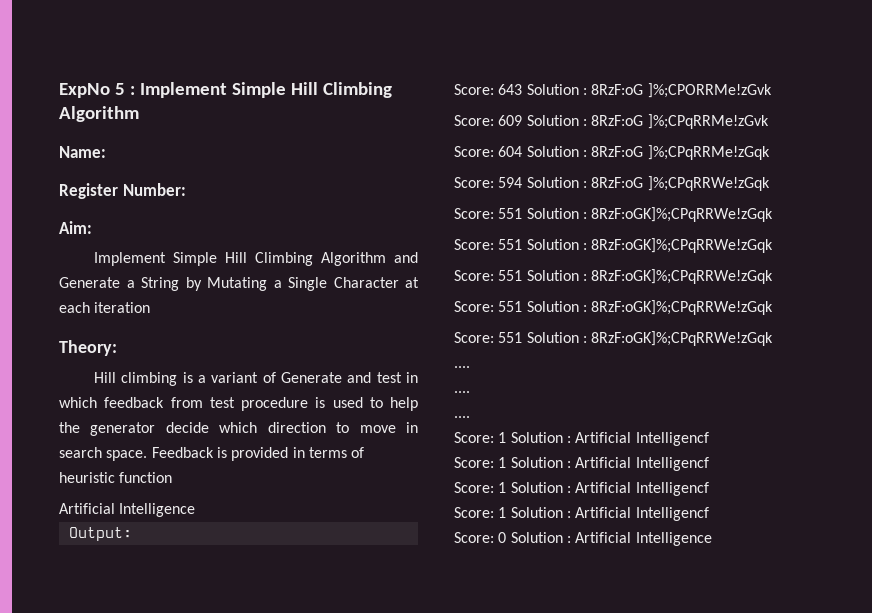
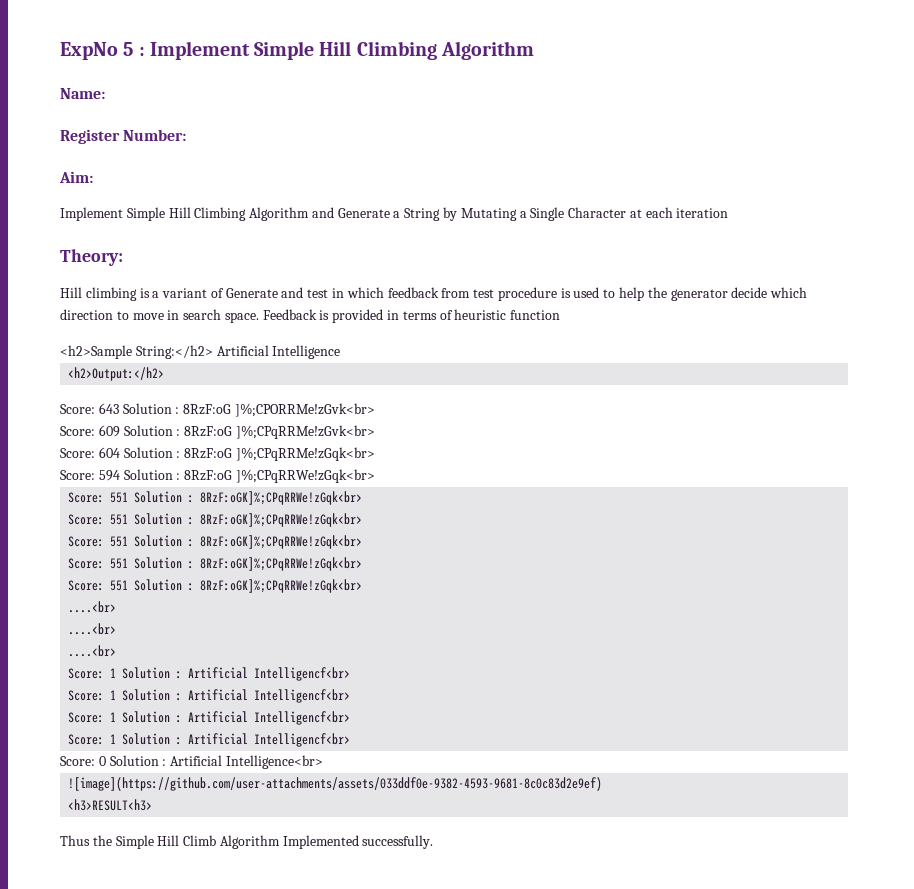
  Feedback is provided in terms of heuristic function
- Artificial Intelligence
+ <h2>Sample String:</h2> Artificial Intelligence
- Output:
+ <h2>Output:</h2>
- Score: 643 Solution : 8RzF:oG ]%;CPORRMe!zGvk
+ Score: 643 Solution : 8RzF:oG ]%;CPORRMe!zGvk<br>
- Score: 609 Solution : 8RzF:oG ]%;CPqRRMe!zGvk
+ Score: 609 Solution : 8RzF:oG ]%;CPqRRMe!zGvk<br>
- Score: 604 Solution : 8RzF:oG ]%;CPqRRMe!zGqk
+ Score: 604 Solution : 8RzF:oG ]%;CPqRRMe!zGqk<br>
- Score: 594 Solution : 8RzF:oG ]%;CPqRRWe!zGqk
- Score: 551 Solution : 8RzF:oGK]%;CPqRRWe!zGqk
- Score: 551 Solution : 8RzF:oGK]%;CPqRRWe!zGqk
- Score: 551 Solution : 8RzF:oGK]%;CPqRRWe!zGqk
- Score: 551 Solution : 8RzF:oGK]%;CPqRRWe!zGqk
- Score: 551 Solution : 8RzF:oGK]%;CPqRRWe!zGqk
- ....
- ....
- ....
- Score: 1 Solution : Artificial Intelligencf
- Score: 1 Solution : Artificial Intelligencf
- Score: 1 Solution : Artificial Intelligencf
- Score: 1 Solution : Artificial Intelligencf
+ Score: 594 Solution : 8RzF:oG ]%;CPqRRWe!zGqk<br>
+ Score: 551 Solution : 8RzF:oGK]%;CPqRRWe!zGqk<br>
+ Score: 551 Solution : 8RzF:oGK]%;CPqRRWe!zGqk<br>
+ Score: 551 Solution : 8RzF:oGK]%;CPqRRWe!zGqk<br>
+ Score: 551 Solution : 8RzF:oGK]%;CPqRRWe!zGqk<br>
+ Score: 551 Solution : 8RzF:oGK]%;CPqRRWe!zGqk<br>
+ ....<br>
+ ....<br>
+ ....<br>
+ Score: 1 Solution : Artificial Intelligencf<br>
+ Score: 1 Solution : Artificial Intelligencf<br>
+ Score: 1 Solution : Artificial Intelligencf<br>
+ Score: 1 Solution : Artificial Intelligencf<br>
- Score: 0 Solution : Artificial Intelligence
+ Score: 0 Solution : Artificial Intelligence<br>
+ ![image](https://github.com/user-attachments/assets/033ddf0e-9382-4593-9681-8c0c83d2e9ef)
+ <h3>RESULT<h3>
+ Thus the Simple Hill Climb Algorithm Implemented successfully.

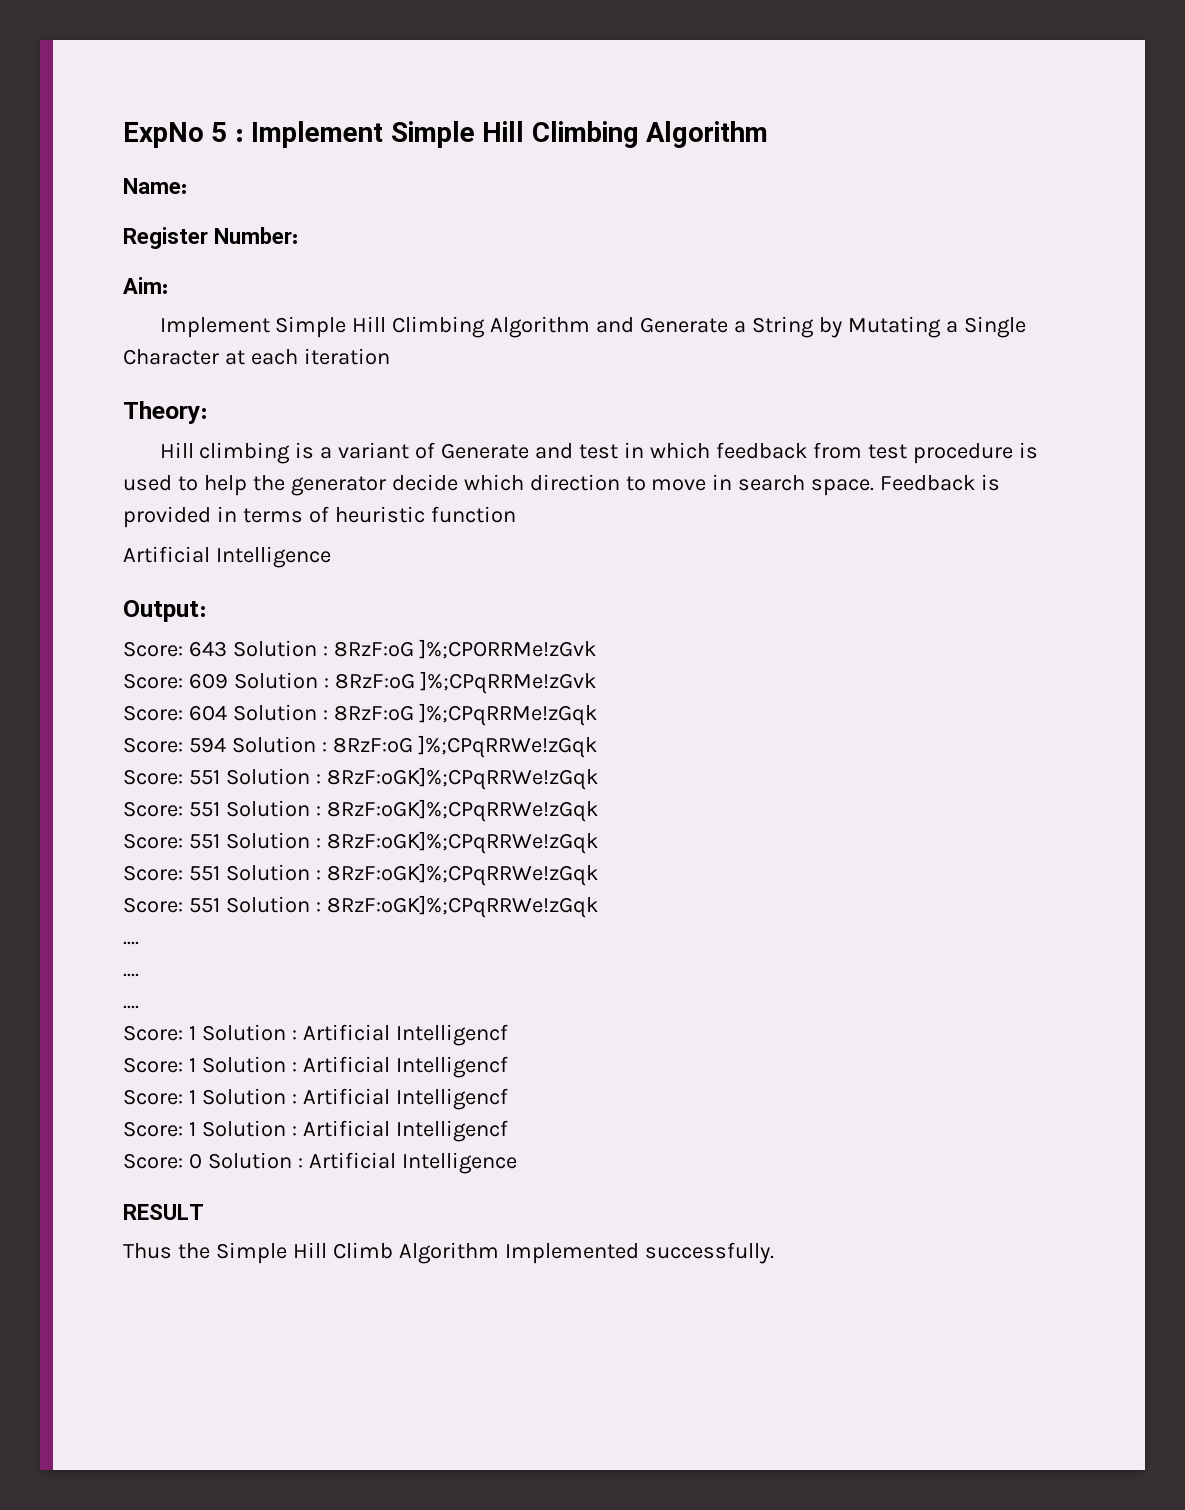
  Feedback is provided in terms of heuristic function
- <h2>Sample String:</h2> Artificial Intelligence
- <h2>Output:</h2>
+ Artificial Intelligence
+ Output:
- Score: 643 Solution : 8RzF:oG ]%;CPORRMe!zGvk<br>
+ Score: 643 Solution : 8RzF:oG ]%;CPORRMe!zGvk
- Score: 609 Solution : 8RzF:oG ]%;CPqRRMe!zGvk<br>
+ Score: 609 Solution : 8RzF:oG ]%;CPqRRMe!zGvk
- Score: 604 Solution : 8RzF:oG ]%;CPqRRMe!zGqk<br>
+ Score: 604 Solution : 8RzF:oG ]%;CPqRRMe!zGqk
- Score: 594 Solution : 8RzF:oG ]%;CPqRRWe!zGqk<br>
- Score: 551 Solution : 8RzF:oGK]%;CPqRRWe!zGqk<br>
- Score: 551 Solution : 8RzF:oGK]%;CPqRRWe!zGqk<br>
- Score: 551 Solution : 8RzF:oGK]%;CPqRRWe!zGqk<br>
- Score: 551 Solution : 8RzF:oGK]%;CPqRRWe!zGqk<br>
- Score: 551 Solution : 8RzF:oGK]%;CPqRRWe!zGqk<br>
- ....<br>
- ....<br>
- ....<br>
- Score: 1 Solution : Artificial Intelligencf<br>
- Score: 1 Solution : Artificial Intelligencf<br>
- Score: 1 Solution : Artificial Intelligencf<br>
- Score: 1 Solution : Artificial Intelligencf<br>
+ Score: 594 Solution : 8RzF:oG ]%;CPqRRWe!zGqk
+ Score: 551 Solution : 8RzF:oGK]%;CPqRRWe!zGqk
+ Score: 551 Solution : 8RzF:oGK]%;CPqRRWe!zGqk
+ Score: 551 Solution : 8RzF:oGK]%;CPqRRWe!zGqk
+ Score: 551 Solution : 8RzF:oGK]%;CPqRRWe!zGqk
+ Score: 551 Solution : 8RzF:oGK]%;CPqRRWe!zGqk
+ ....
+ ....
+ ....
+ Score: 1 Solution : Artificial Intelligencf
+ Score: 1 Solution : Artificial Intelligencf
+ Score: 1 Solution : Artificial Intelligencf
+ Score: 1 Solution : Artificial Intelligencf
- Score: 0 Solution : Artificial Intelligence<br>
- ![image](https://github.com/user-attachments/assets/033ddf0e-9382-4593-9681-8c0c83d2e9ef)
- <h3>RESULT<h3>
+ Score: 0 Solution : Artificial Intelligence
+ RESULT

